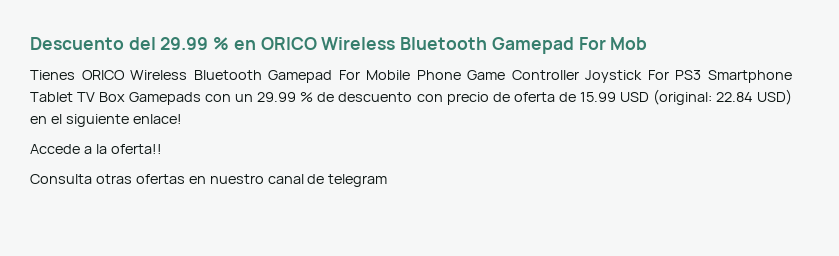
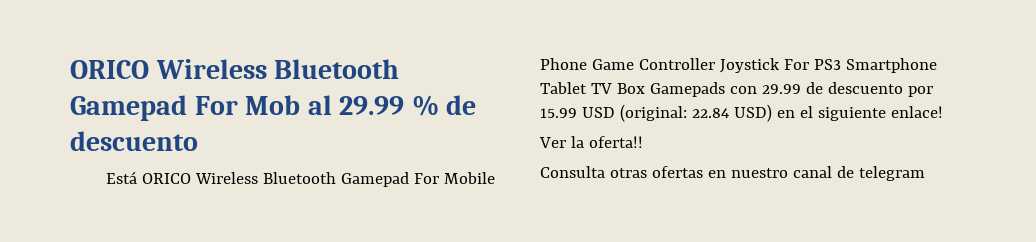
- Descuento del 29.99 % en ORICO Wireless Bluetooth Gamepad For Mob
- Tienes ORICO Wireless Bluetooth Gamepad For Mobile Phone Game Controller Joystick For PS3 Smartphone Tablet TV Box Gamepads con un 29.99 % de descuento con precio de oferta de 15.99 USD (original: 22.84 USD) en el siguiente enlace!
+ ORICO Wireless Bluetooth Gamepad For Mob al 29.99 % de descuento
+ Está ORICO Wireless Bluetooth Gamepad For Mobile Phone Game Controller Joystick For PS3 Smartphone Tablet TV Box Gamepads con 29.99 de descuento por 15.99 USD (original: 22.84 USD) en el siguiente enlace!
- Accede a la oferta!!
+ Ver la oferta!!

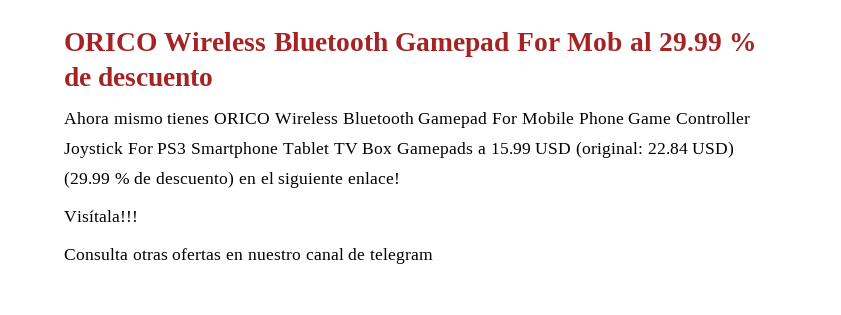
- Está ORICO Wireless Bluetooth Gamepad For Mobile Phone Game Controller Joystick For PS3 Smartphone Tablet TV Box Gamepads con 29.99 de descuento por 15.99 USD (original: 22.84 USD) en el siguiente enlace!
+ Ahora mismo tienes ORICO Wireless Bluetooth Gamepad For Mobile Phone Game Controller Joystick For PS3 Smartphone Tablet TV Box Gamepads a 15.99 USD (original: 22.84 USD) (29.99 % de descuento) en el siguiente enlace!
- Ver la oferta!!
+ Visítala!!!

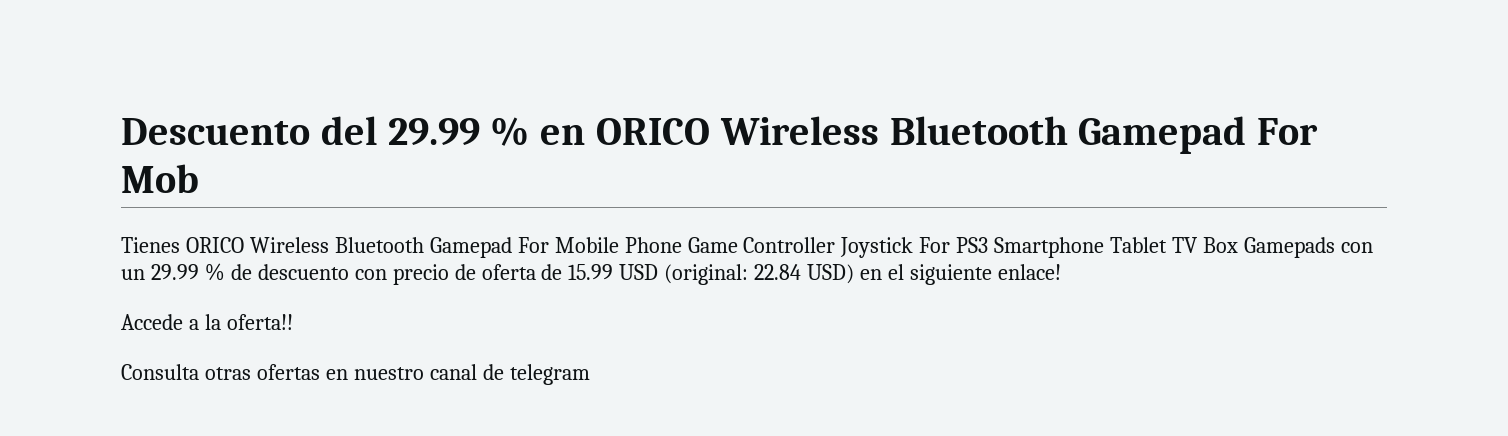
- ORICO Wireless Bluetooth Gamepad For Mob al 29.99 % de descuento
- Ahora mismo tienes ORICO Wireless Bluetooth Gamepad For Mobile Phone Game Controller Joystick For PS3 Smartphone Tablet TV Box Gamepads a 15.99 USD (original: 22.84 USD) (29.99 % de descuento) en el siguiente enlace!
+ Descuento del 29.99 % en ORICO Wireless Bluetooth Gamepad For Mob
+ Tienes ORICO Wireless Bluetooth Gamepad For Mobile Phone Game Controller Joystick For PS3 Smartphone Tablet TV Box Gamepads con un 29.99 % de descuento con precio de oferta de 15.99 USD (original: 22.84 USD) en el siguiente enlace!
- Visítala!!!
+ Accede a la oferta!!

